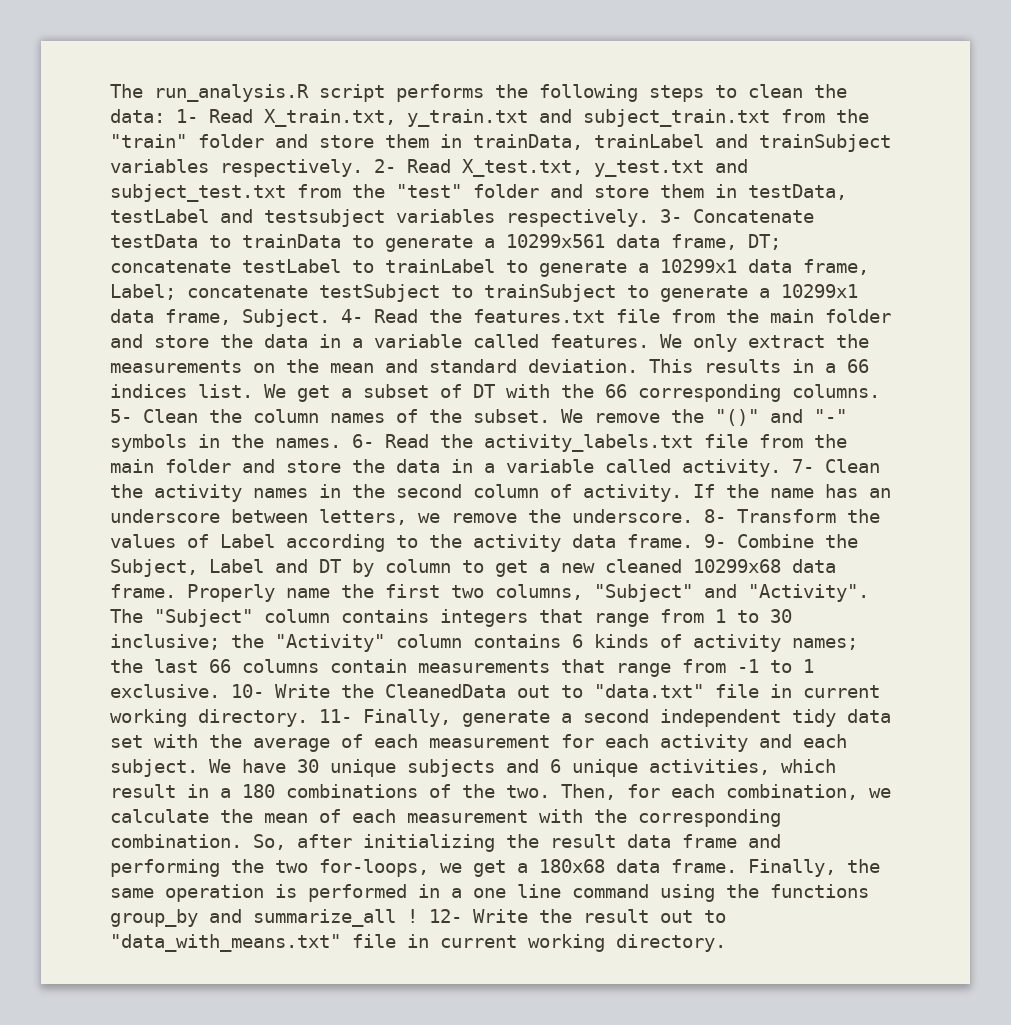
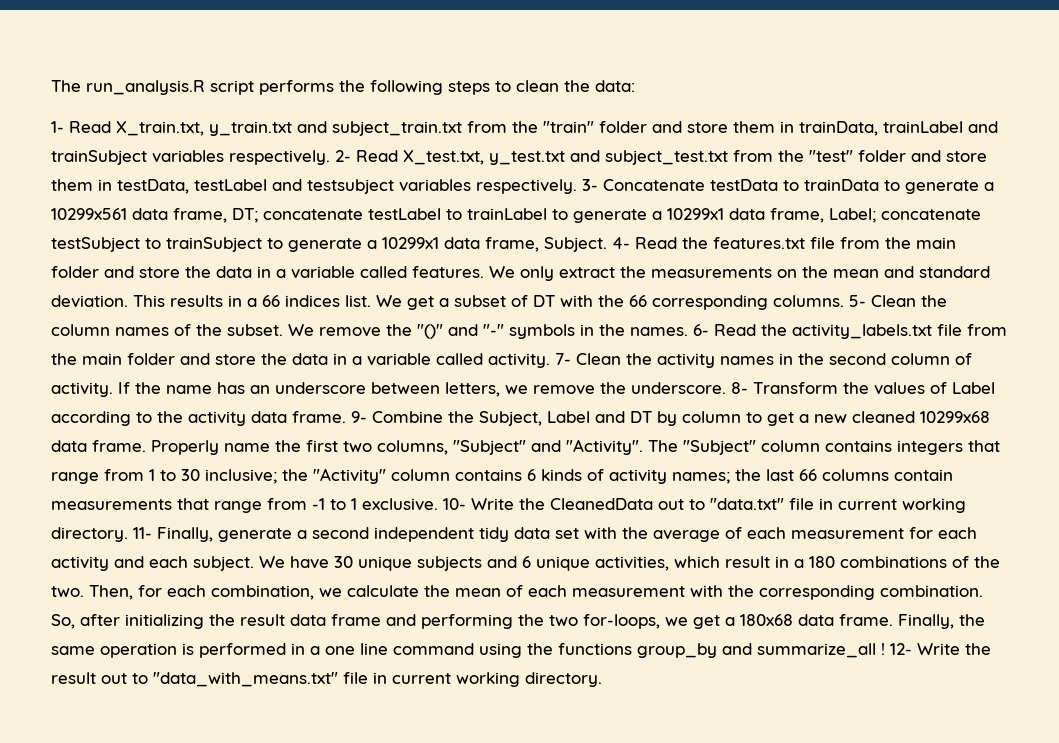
- The run_analysis.R script performs the following steps to clean the data: 1- Read X_train.txt, y_train.txt and subject_train.txt from the "train" folder and store them in trainData, trainLabel and trainSubject variables respectively.
+ The run_analysis.R script performs the following steps to clean the data:
+ 1- Read X_train.txt, y_train.txt and subject_train.txt from the "train" folder and store them in trainData, trainLabel and trainSubject variables respectively.

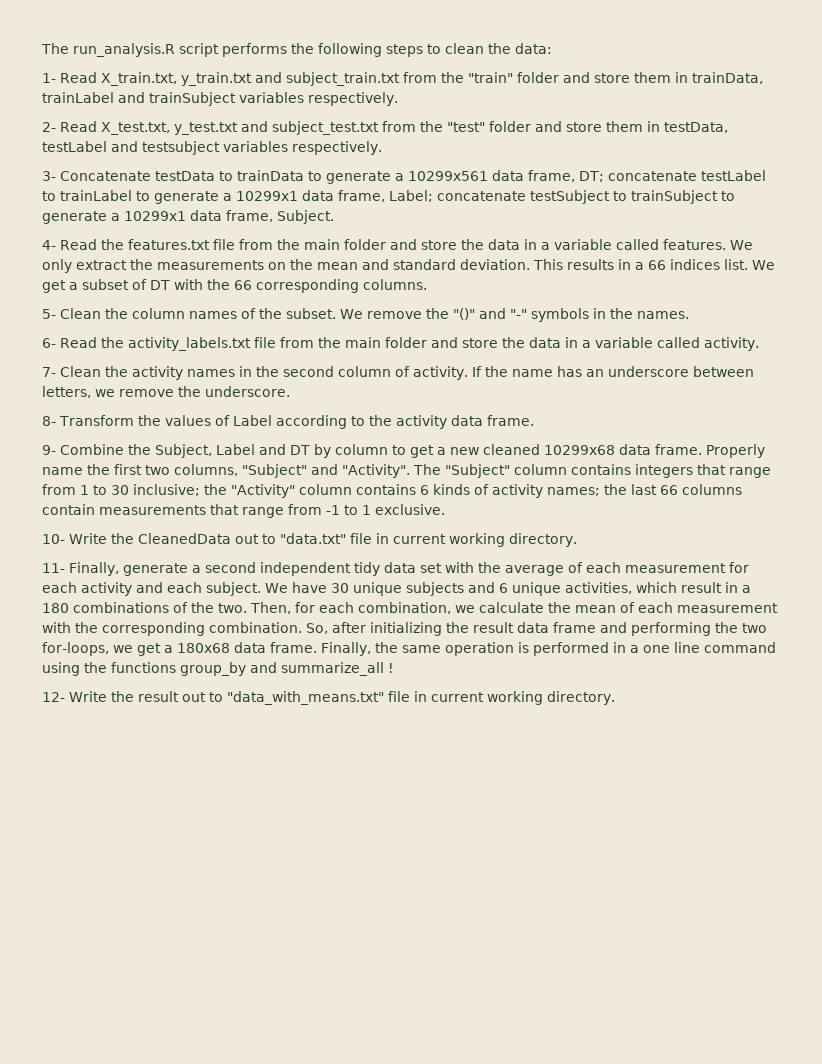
- 1- Read X_train.txt, y_train.txt and subject_train.txt from the "train" folder and store them in trainData, trainLabel and trainSubject variables respectively. 2- Read X_test.txt, y_test.txt and subject_test.txt from the "test" folder and store them in testData, testLabel and testsubject variables respectively. 3- Concatenate testData to trainData to generate a 10299x561 data frame, DT;
+ 1- Read X_train.txt, y_train.txt and subject_train.txt from the "train" folder and store them in trainData, trainLabel and trainSubject variables respectively.
+ 2- Read X_test.txt, y_test.txt and subject_test.txt from the "test" folder and store them in testData, testLabel and testsubject variables respectively.
+ 3- Concatenate testData to trainData to generate a 10299x561 data frame, DT;
- concatenate testSubject to trainSubject to generate a 10299x1 data frame, Subject. 4- Read the features.txt file from the main folder and store the data in a variable called features.
+ concatenate testSubject to trainSubject to generate a 10299x1 data frame, Subject.
+ 4- Read the features.txt file from the main folder and store the data in a variable called features.
- We get a subset of DT with the 66 corresponding columns. 5- Clean the column names of the subset.
+ We get a subset of DT with the 66 corresponding columns.
+ 5- Clean the column names of the subset.
- We remove the "()" and "-" symbols in the names. 6- Read the activity_labels.txt file from the main folder and store the data in a variable called activity. 7- Clean the activity names in the second column of activity.
+ We remove the "()" and "-" symbols in the names.
+ 6- Read the activity_labels.txt file from the main folder and store the data in a variable called activity.
+ 7- Clean the activity names in the second column of activity.
- If the name has an underscore between letters, we remove the underscore. 8- Transform the values of Label according to the activity data frame. 9- Combine the Subject, Label and DT by column to get a new cleaned 10299x68 data frame.
+ If the name has an underscore between letters, we remove the underscore.
+ 8- Transform the values of Label according to the activity data frame.
+ 9- Combine the Subject, Label and DT by column to get a new cleaned 10299x68 data frame.
- the last 66 columns contain measurements that range from -1 to 1 exclusive. 10- Write the CleanedData out to "data.txt" file in current working directory. 11- Finally, generate a second independent tidy data set with the average of each measurement for each activity and each subject.
+ the last 66 columns contain measurements that range from -1 to 1 exclusive.
+ 10- Write the CleanedData out to "data.txt" file in current working directory.
+ 11- Finally, generate a second independent tidy data set with the average of each measurement for each activity and each subject.
- Finally, the same operation is performed in a one line command using the functions group_by and summarize_all ! 12- Write the result out to "data_with_means.txt" file in current working directory.
+ Finally, the same operation is performed in a one line command using the functions group_by and summarize_all !
+ 12- Write the result out to "data_with_means.txt" file in current working directory.

